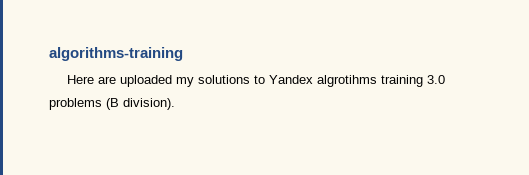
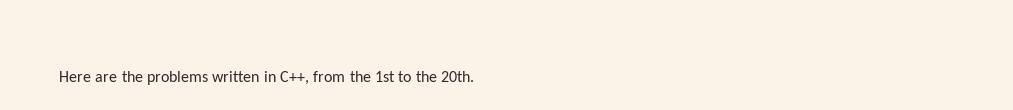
- algorithms-training
- Here are uploaded my solutions to Yandex algrotihms training 3.0 problems (B division).
+ Here are the problems written in C++, from the 1st to the 20th.

